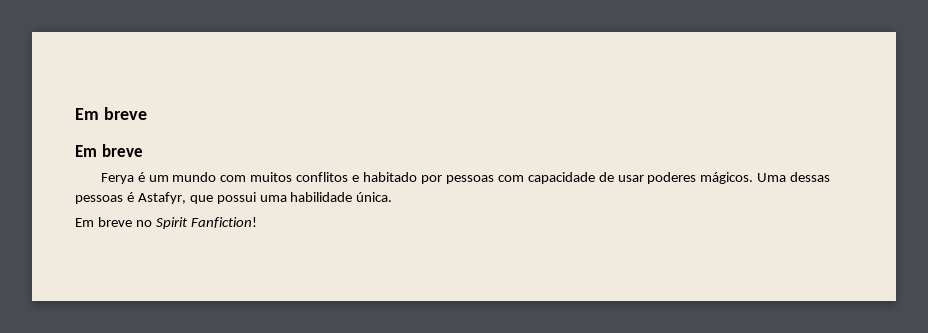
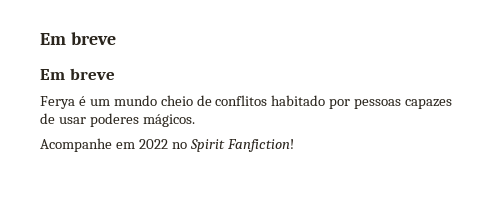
- Ferya é um mundo com muitos conflitos e habitado por pessoas com capacidade de usar poderes mágicos. Uma dessas pessoas é Astafyr, que possui uma habilidade única.
- Em breve no Spirit Fanfiction!
+ Ferya é um mundo cheio de conflitos habitado por pessoas capazes de usar poderes mágicos.
+ Acompanhe em 2022 no Spirit Fanfiction!

